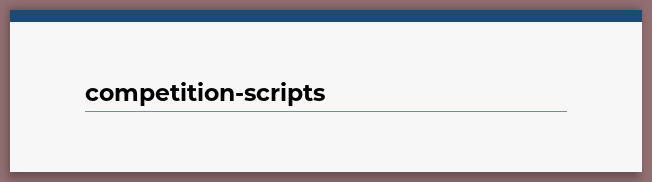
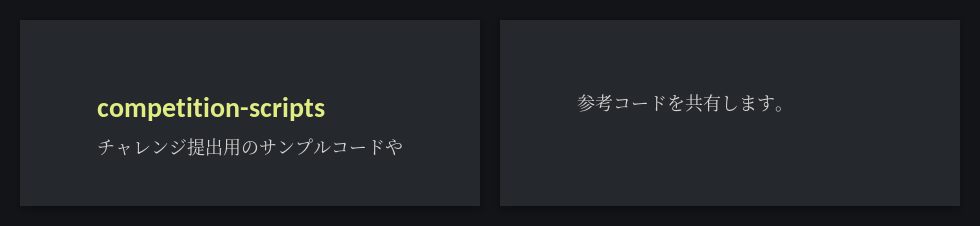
+ チャレンジ提出用のサンプルコードや参考コードを共有します。

